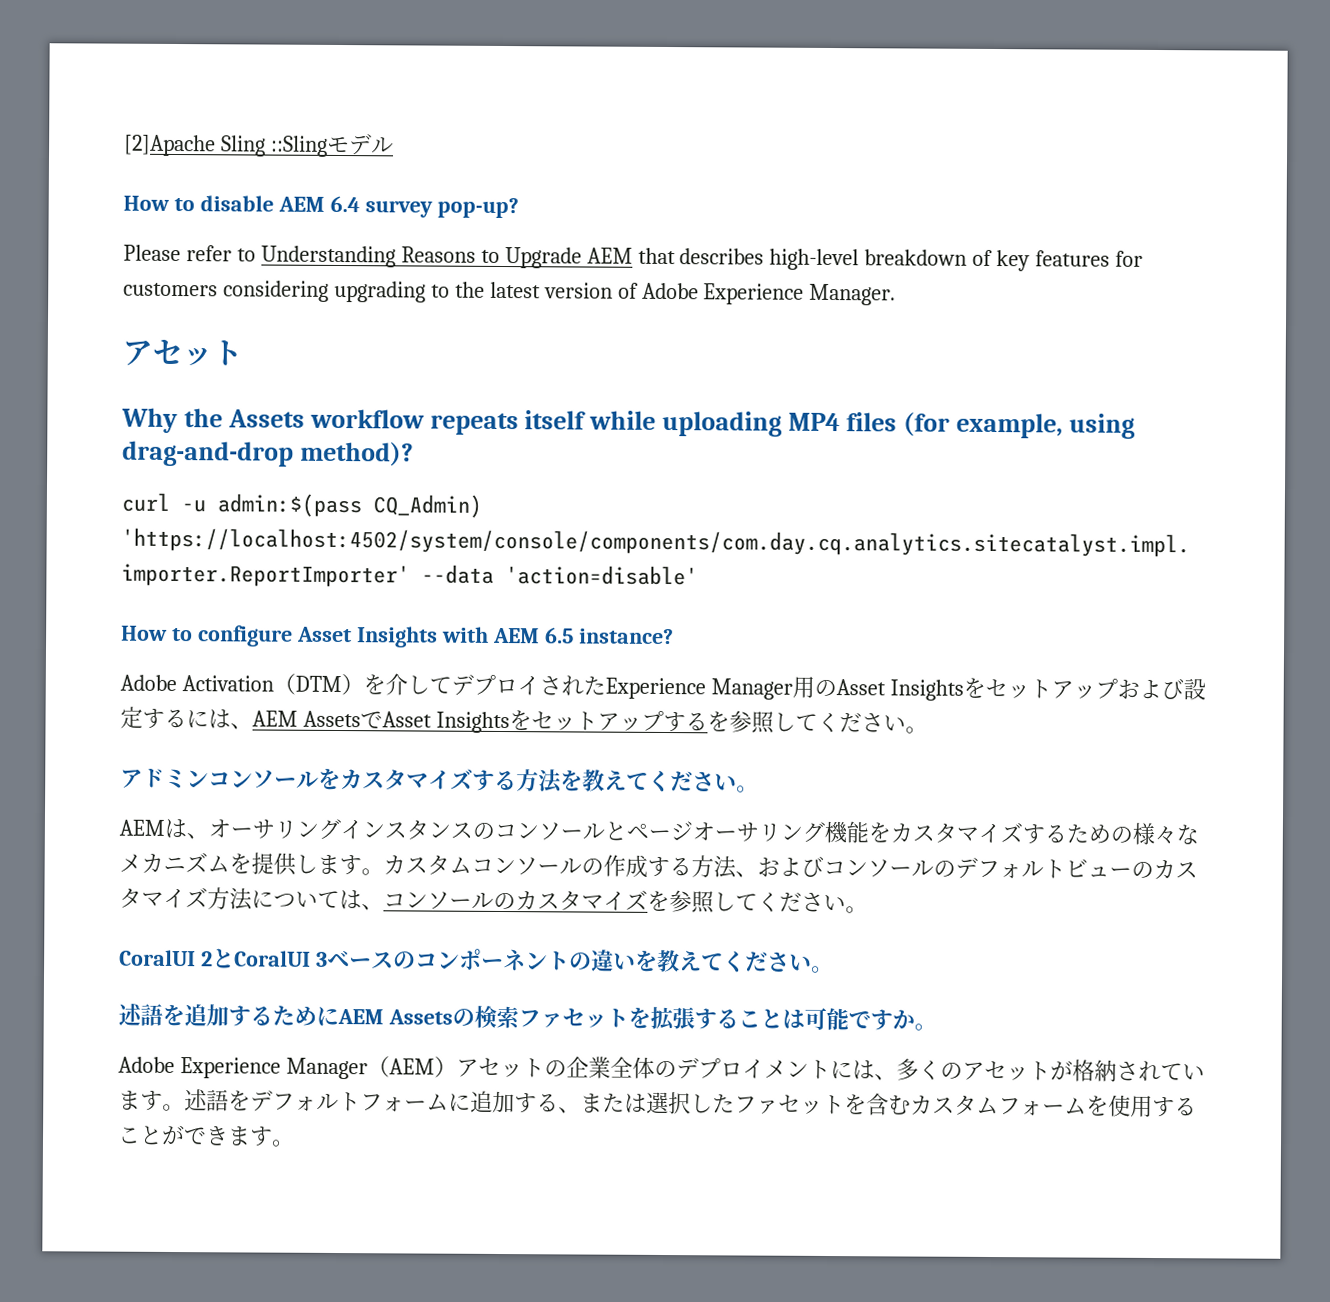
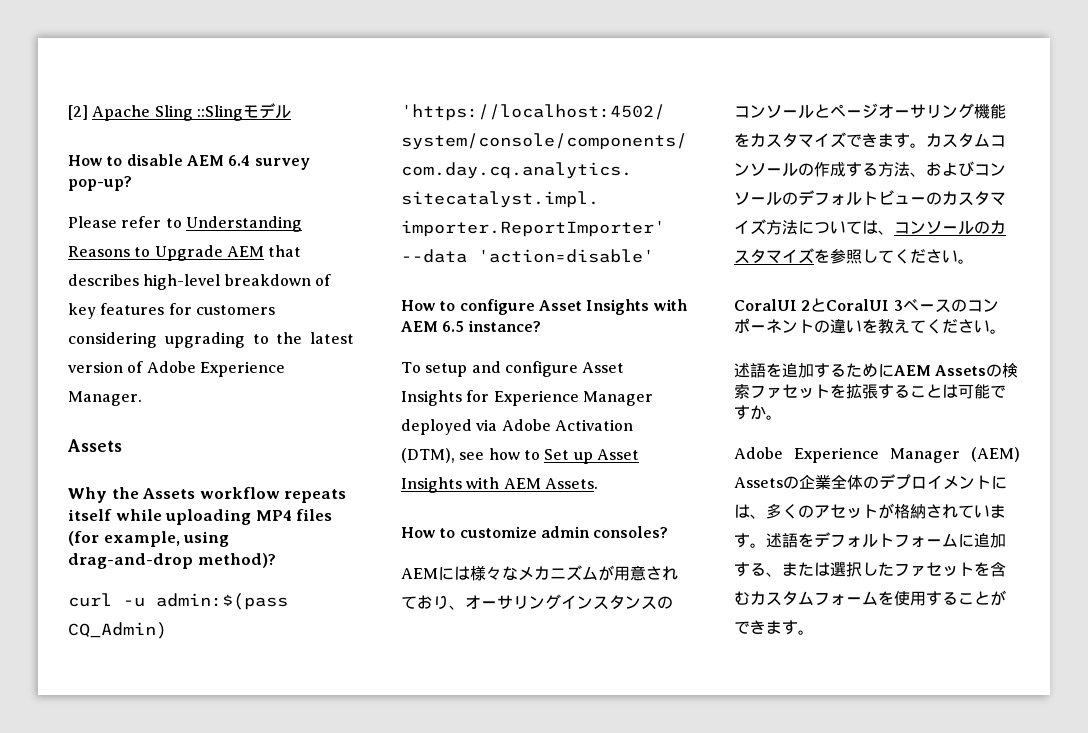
- [2]Apache Sling ::Slingモデル
+ [2] Apache Sling ::Slingモデル
  Please refer to Understanding Reasons to Upgrade AEM that describes high-level breakdown of key features for customers considering upgrading to the latest version of Adobe Experience Manager.
- アセット
+ Assets
- Adobe Activation（DTM）を介してデプロイされたExperience Manager用のAsset Insightsをセットアップおよび設定するには、AEM AssetsでAsset Insightsをセットアップするを参照してください。
- アドミンコンソールをカスタマイズする方法を教えてください。
- AEMは、オーサリングインスタンスのコンソールとページオーサリング機能をカスタマイズするための様々なメカニズムを提供します。
+ To setup and configure Asset Insights for Experience Manager deployed via Adobe Activation (DTM), see how to Set up Asset Insights with AEM Assets.
+ How to customize admin consoles?
+ AEMには様々なメカニズムが用意されており、オーサリングインスタンスのコンソールとページオーサリング機能をカスタマイズできます。
- Adobe Experience Manager（AEM）アセットの企業全体のデプロイメントには、多くのアセットが格納されています。
+ Adobe Experience Manager (AEM) Assetsの企業全体のデプロイメントには、多くのアセットが格納されています。

